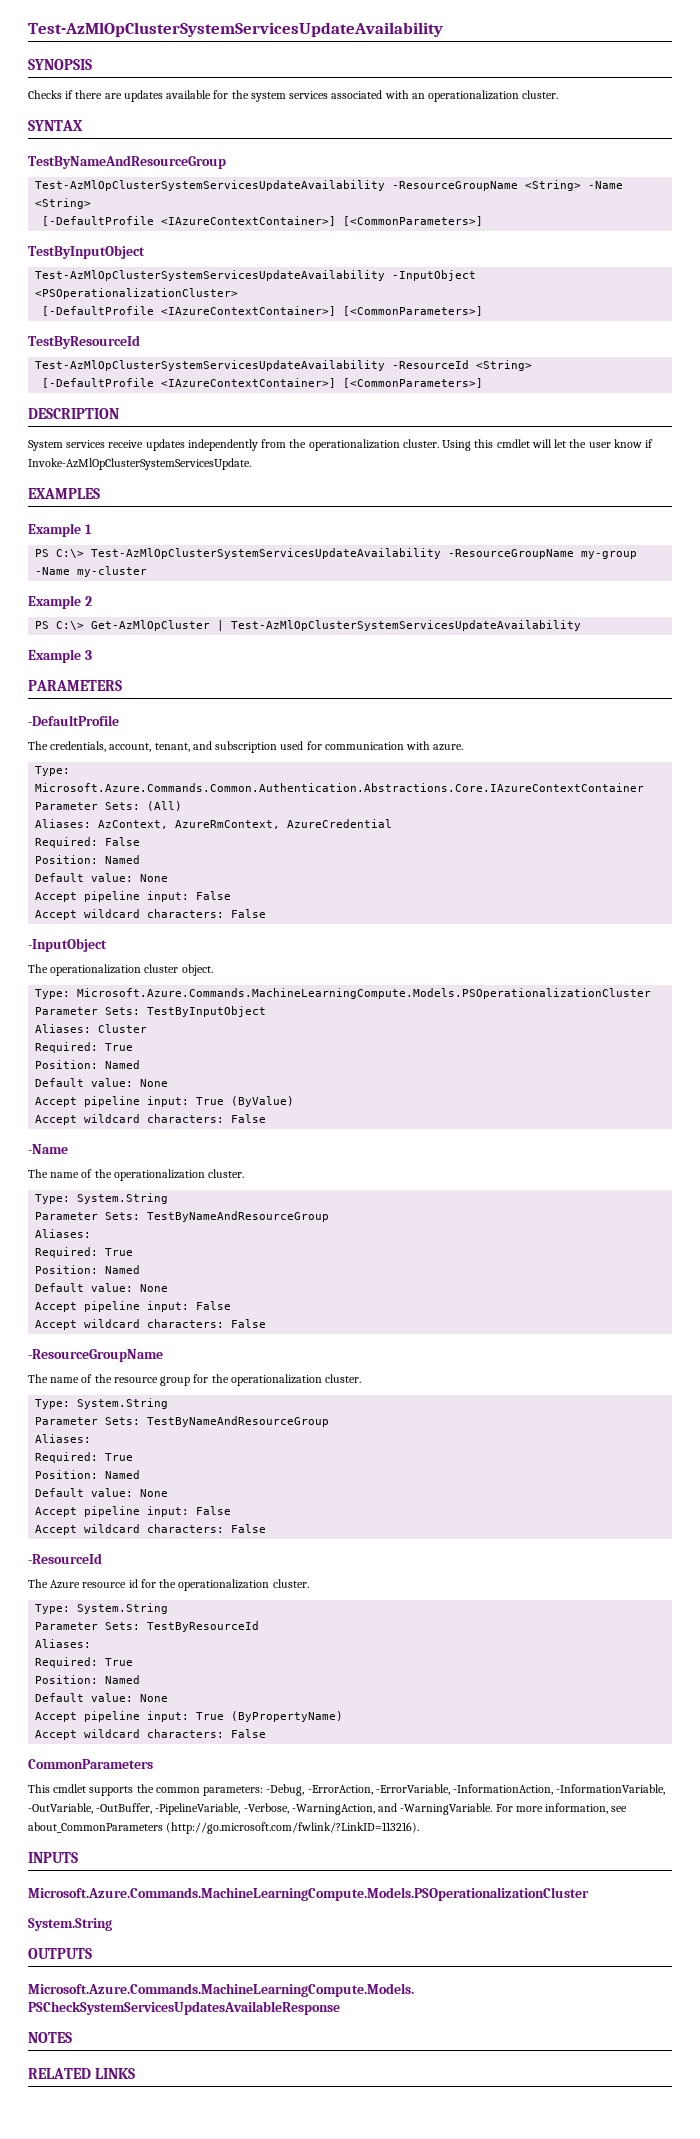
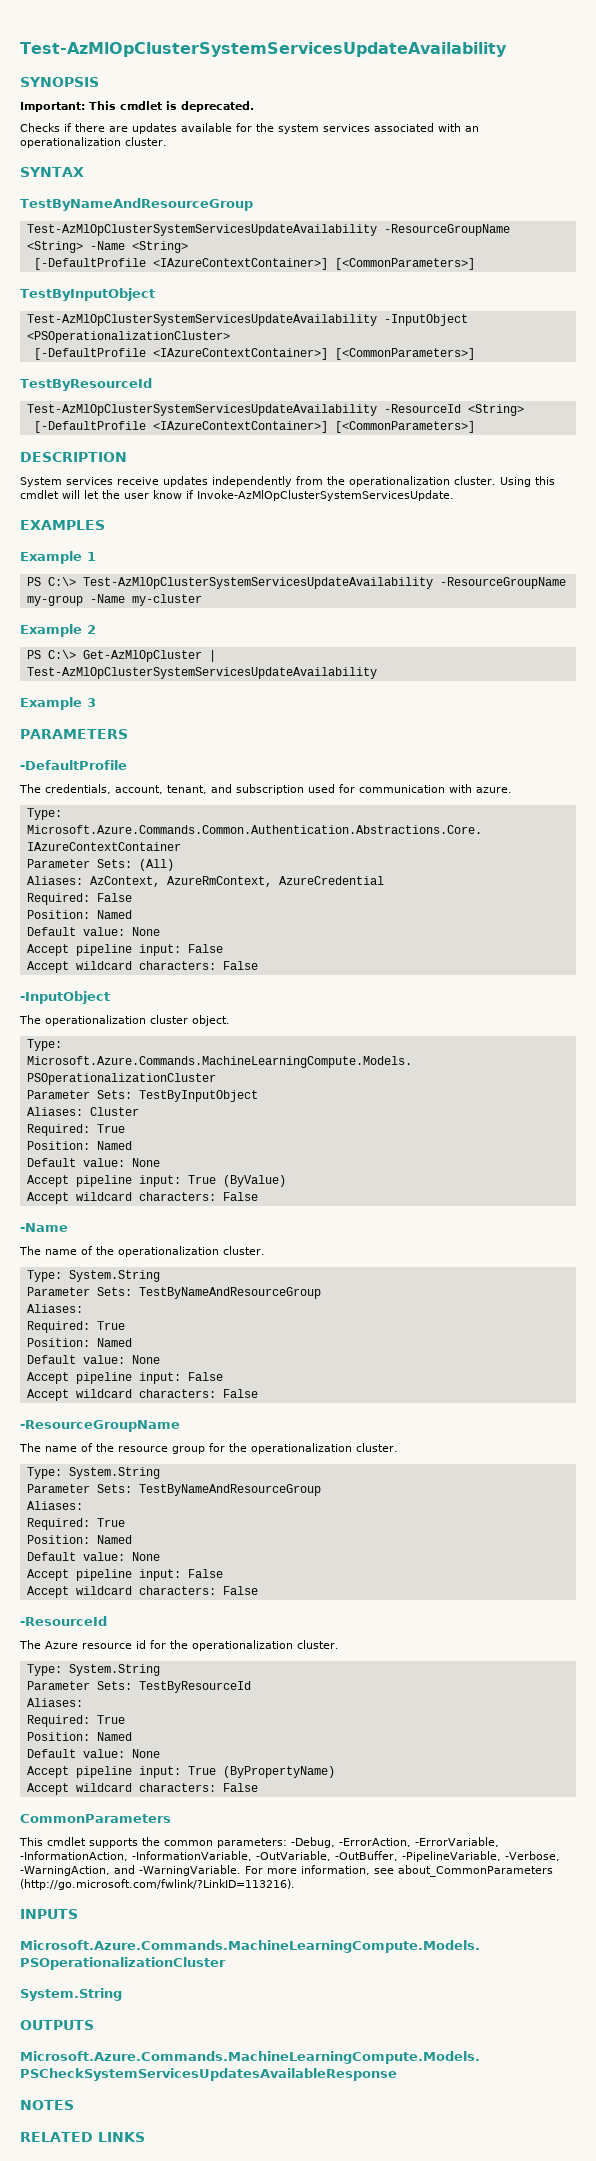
+ Important: This cmdlet is deprecated.

